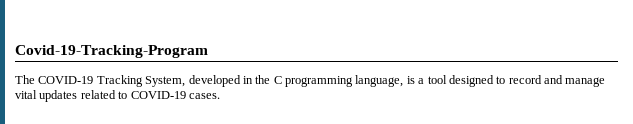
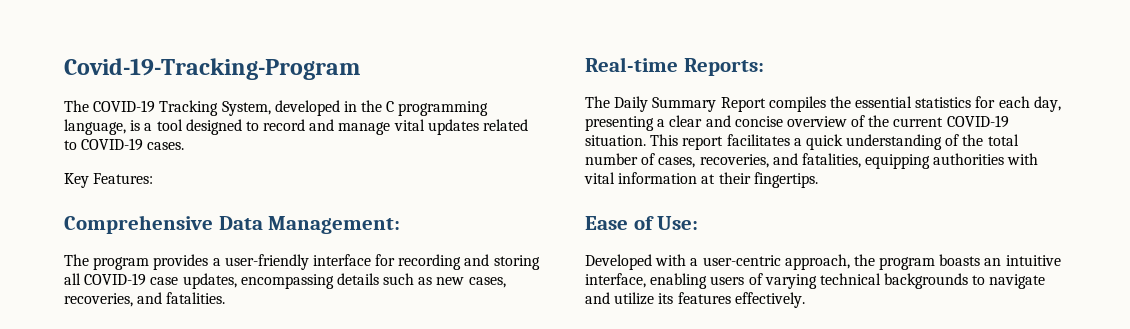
+ Key Features:
+ Comprehensive Data Management:
+ The program provides a user-friendly interface for recording and storing all COVID-19 case updates, encompassing details such as new cases, recoveries, and fatalities.
+ Real-time Reports:
+ The Daily Summary Report compiles the essential statistics for each day, presenting a clear and concise overview of the current COVID-19 situation. This report facilitates a quick understanding of the total number of cases, recoveries, and fatalities, equipping authorities with vital information at their fingertips.
+ Ease of Use:
+ Developed with a user-centric approach, the program boasts an intuitive interface, enabling users of varying technical backgrounds to navigate and utilize its features effectively.

